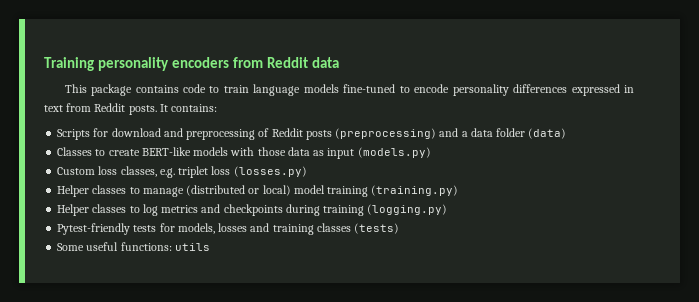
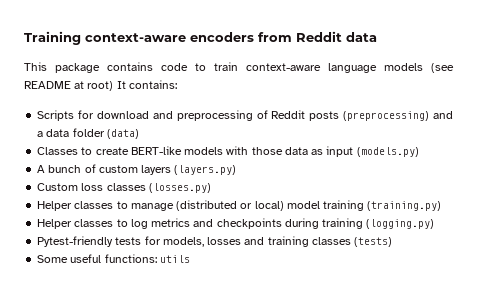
- Training personality encoders from Reddit data
+ Training context-aware encoders from Reddit data
- This package contains code to train language models fine-tuned to encode personality differences expressed in text from Reddit posts. It contains:
+ This package contains code to train context-aware language models (see README at root) It contains:
- Custom loss classes, e.g. triplet loss (losses.py)
+ A bunch of custom layers (layers.py)
+ Custom loss classes (losses.py)

